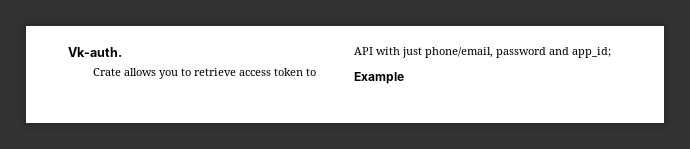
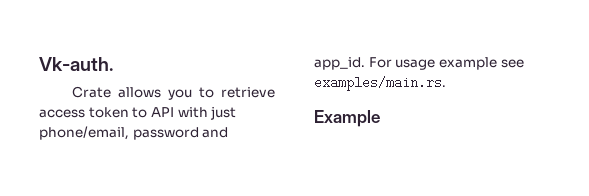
- Crate allows you to retrieve access token to API with just phone/email, password and app_id;
+ Crate allows you to retrieve access token to API with just phone/email, password and app_id. For usage example see examples/main.rs.

